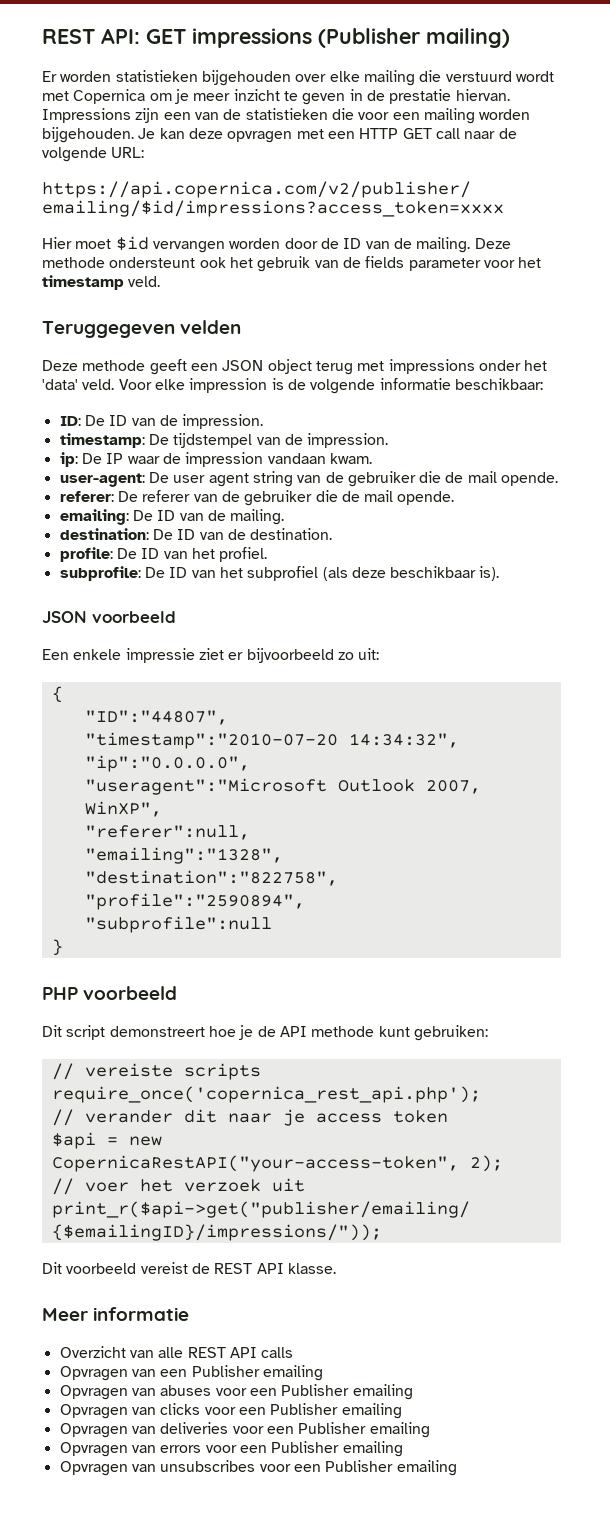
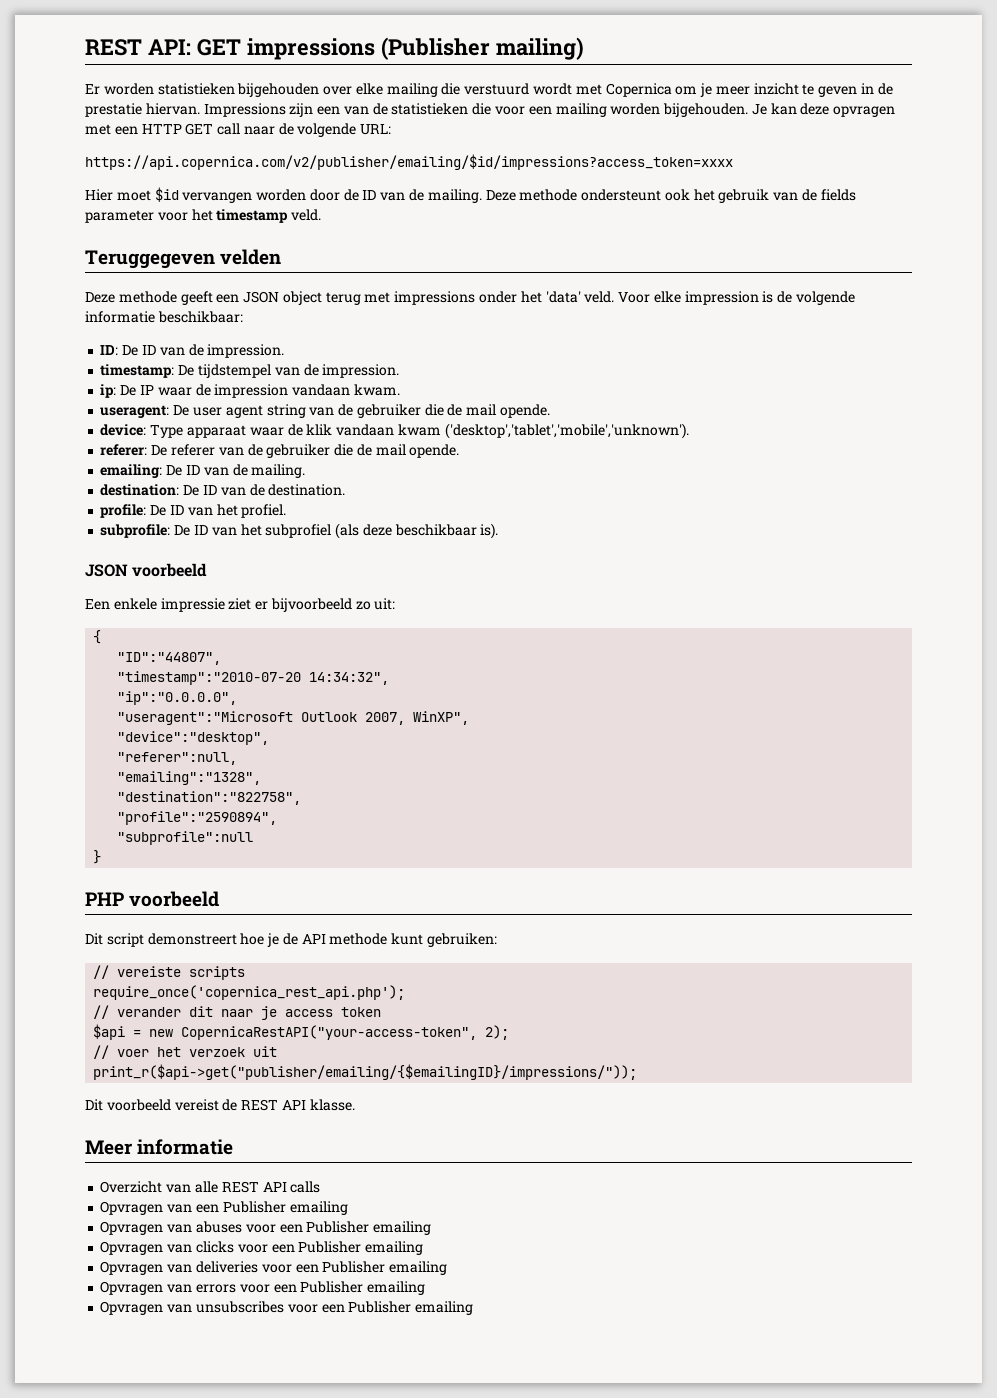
- user-agent: De user agent string van de gebruiker die de mail opende.
+ useragent: De user agent string van de gebruiker die de mail opende.
+ device: Type apparaat waar de klik vandaan kwam ('desktop','tablet','mobile','unknown').
+ "device":"desktop",

